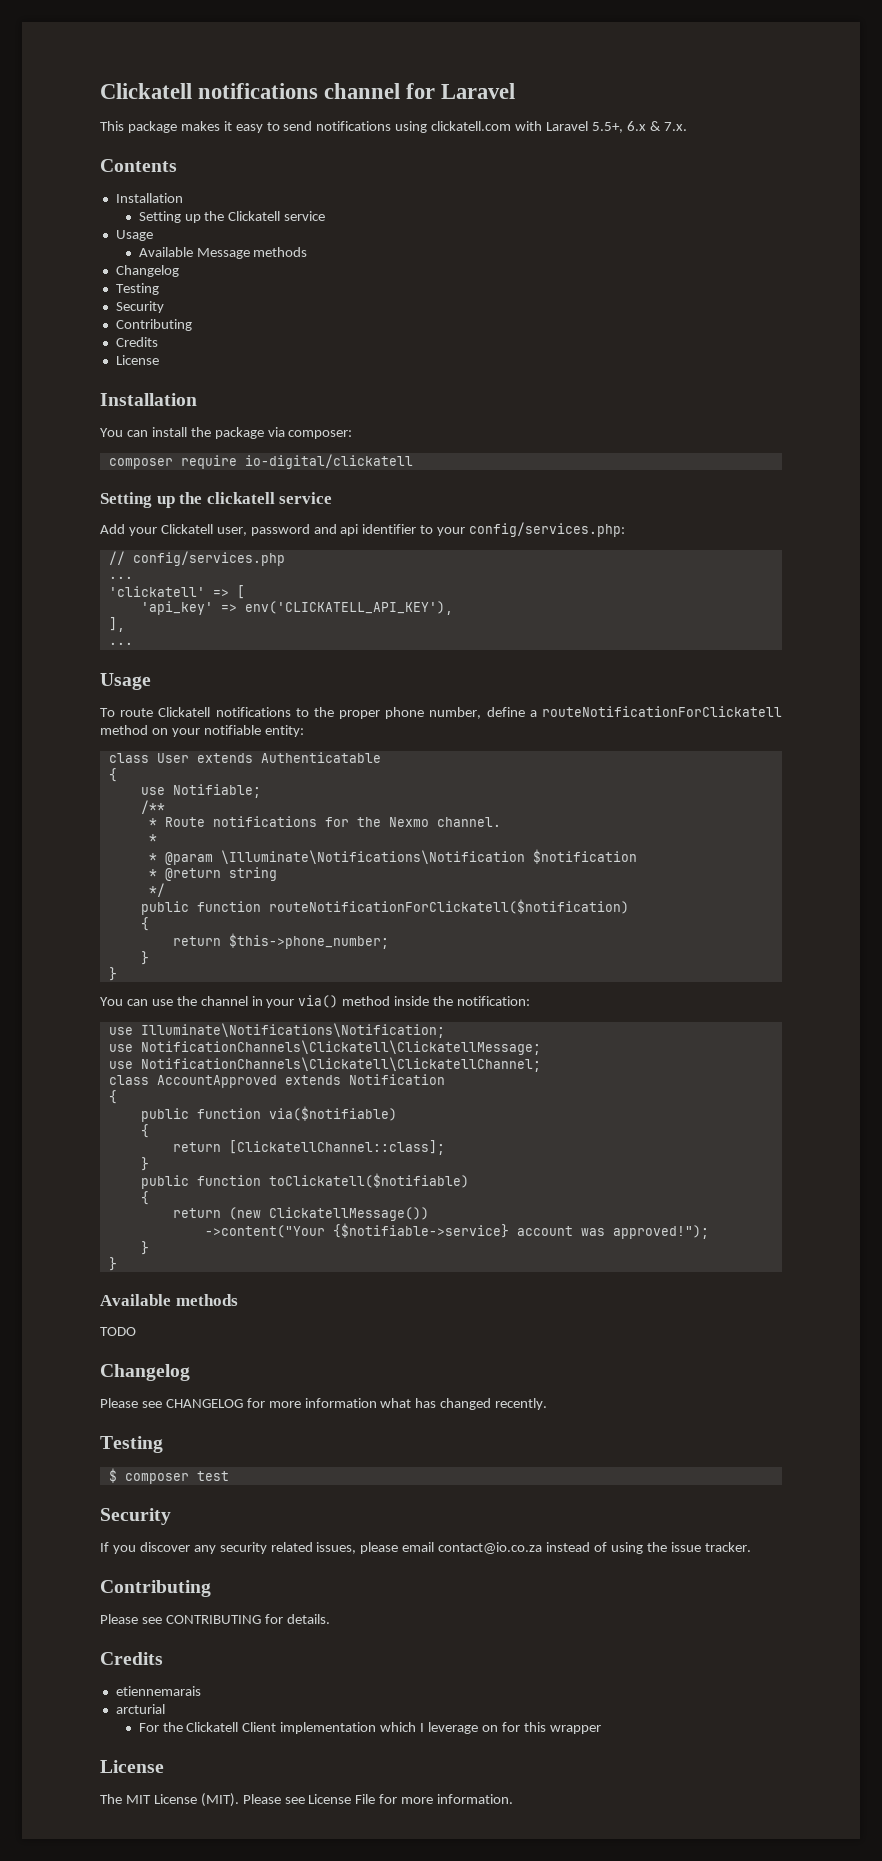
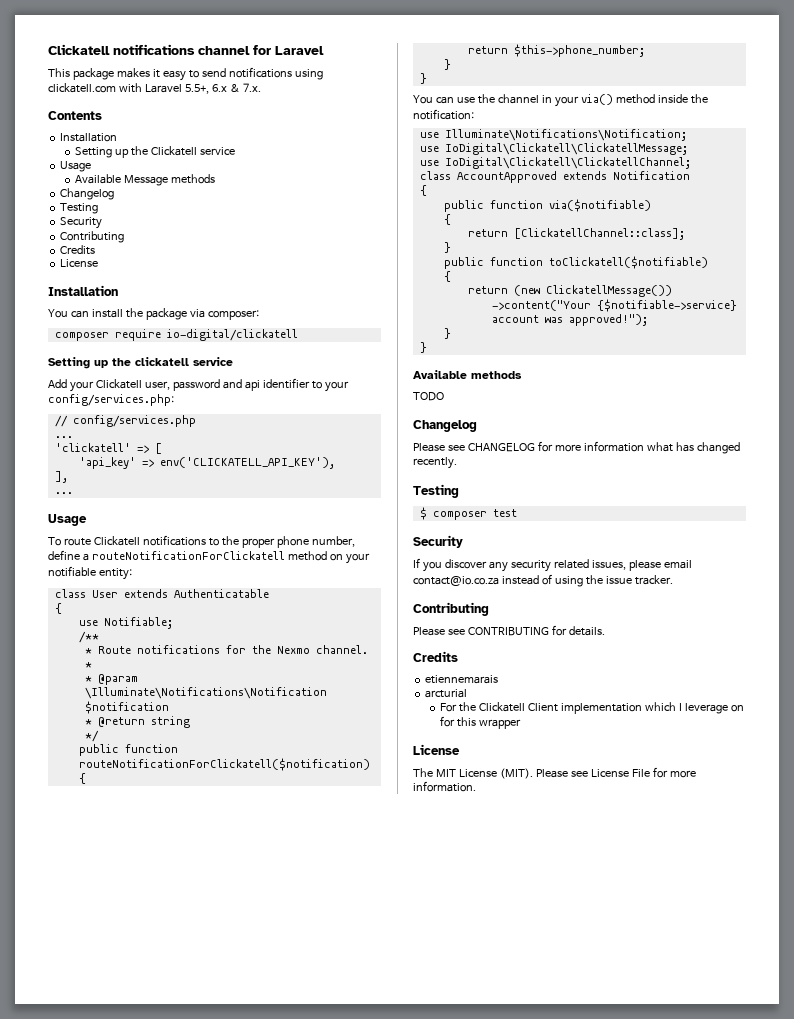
- use NotificationChannels\Clickatell\ClickatellMessage;
- use NotificationChannels\Clickatell\ClickatellChannel;
+ use IoDigital\Clickatell\ClickatellMessage;
+ use IoDigital\Clickatell\ClickatellChannel;

